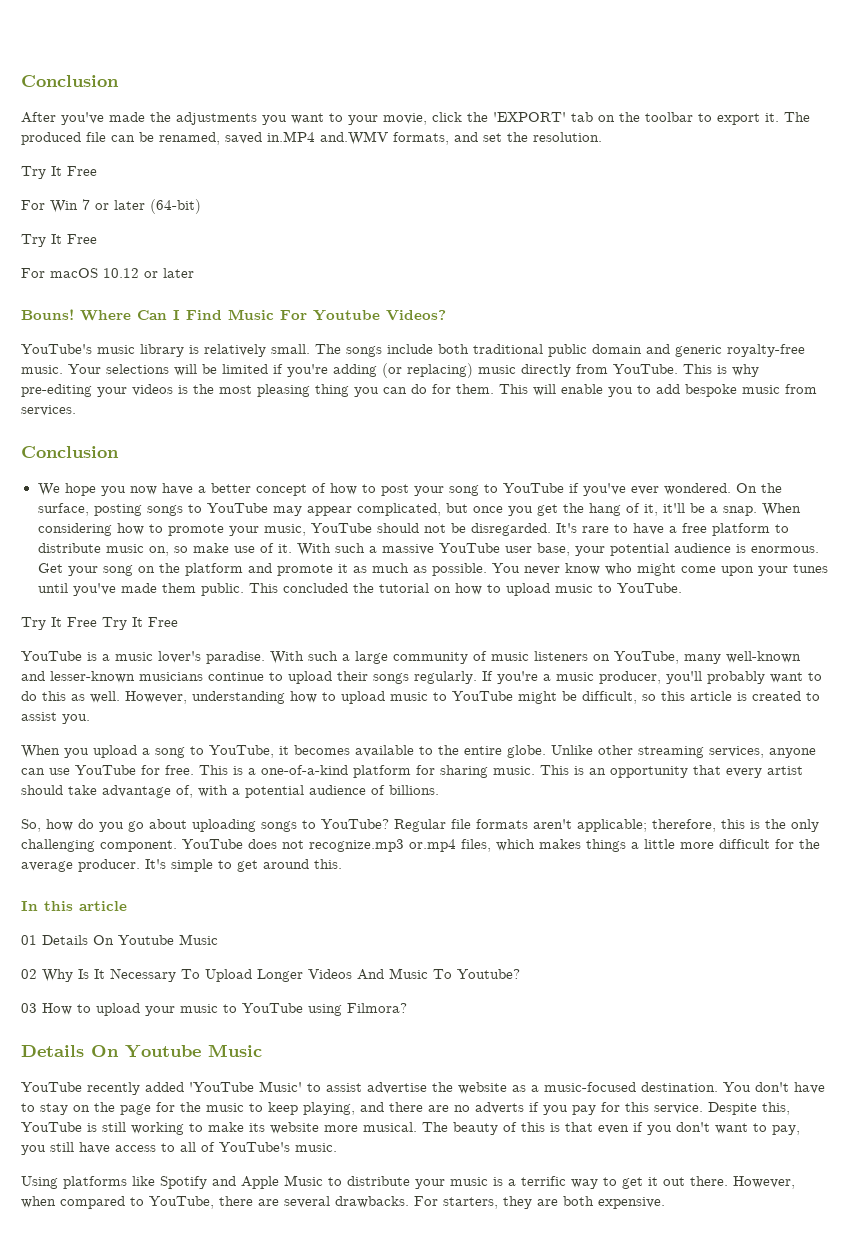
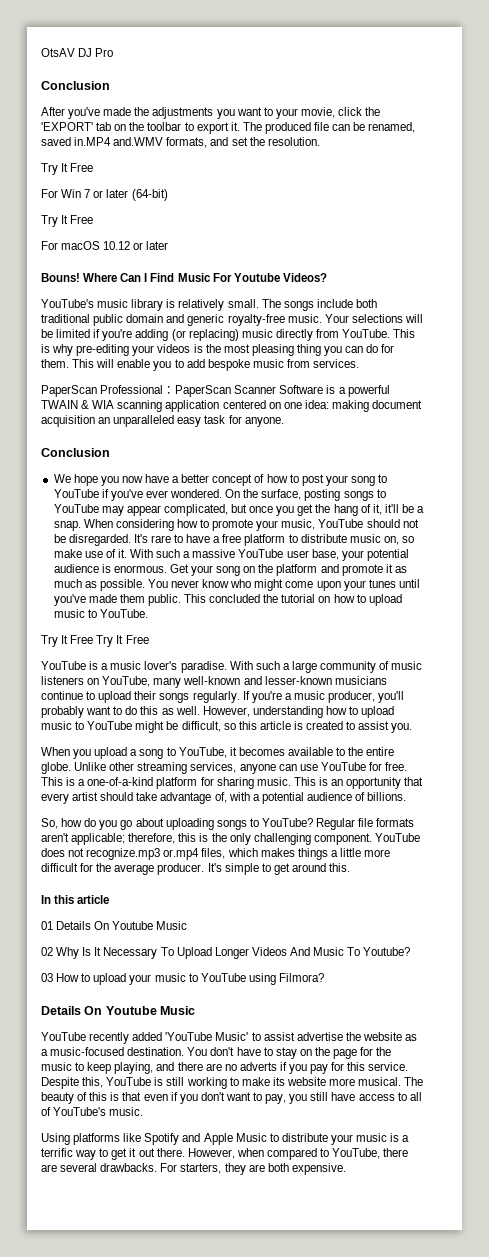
+ OtsAV DJ Pro
+ PaperScan Professional：PaperScan Scanner Software is a powerful TWAIN & WIA scanning application centered on one idea: making document acquisition an unparalleled easy task for anyone.

